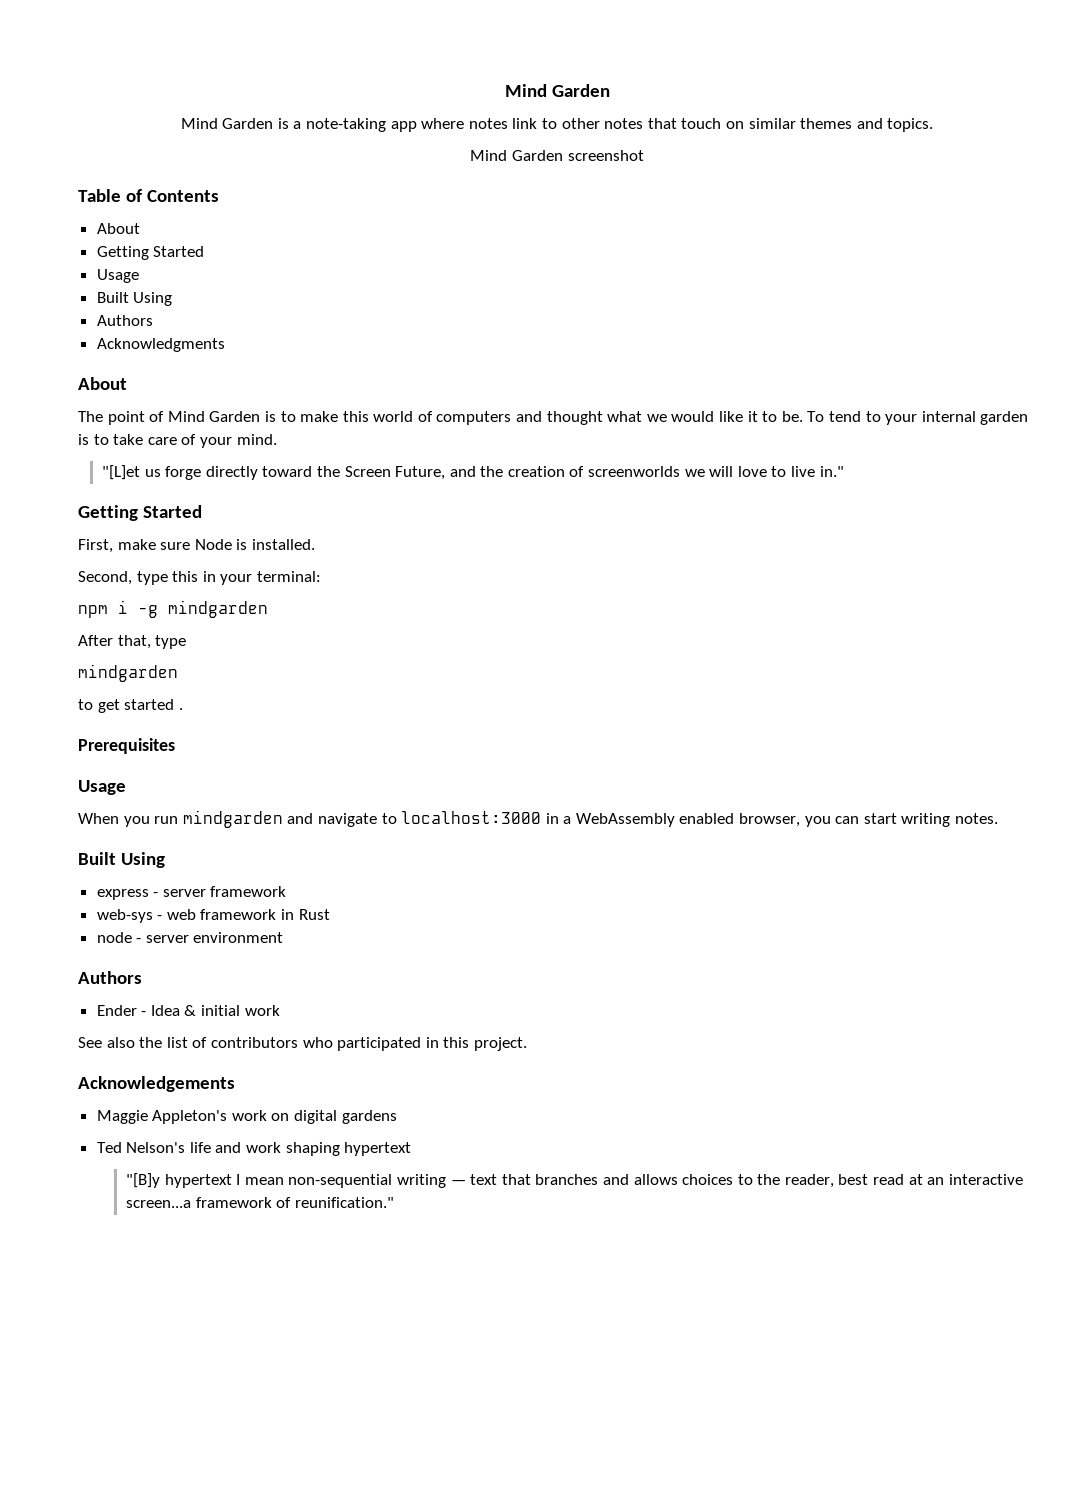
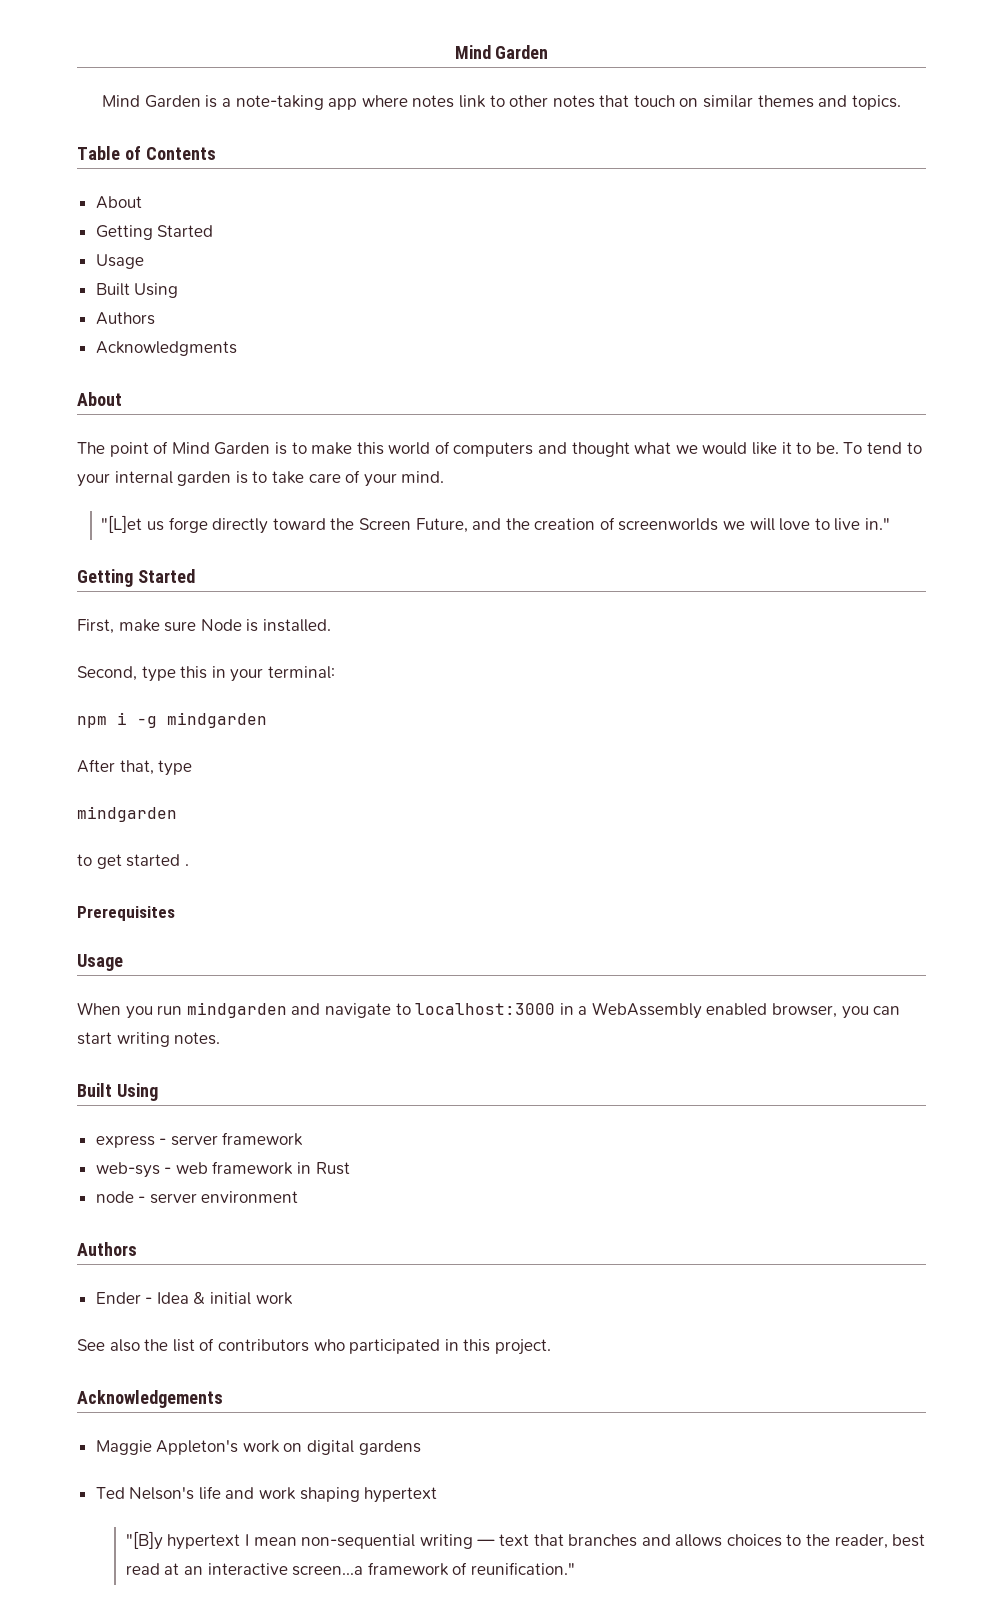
- Mind Garden screenshot

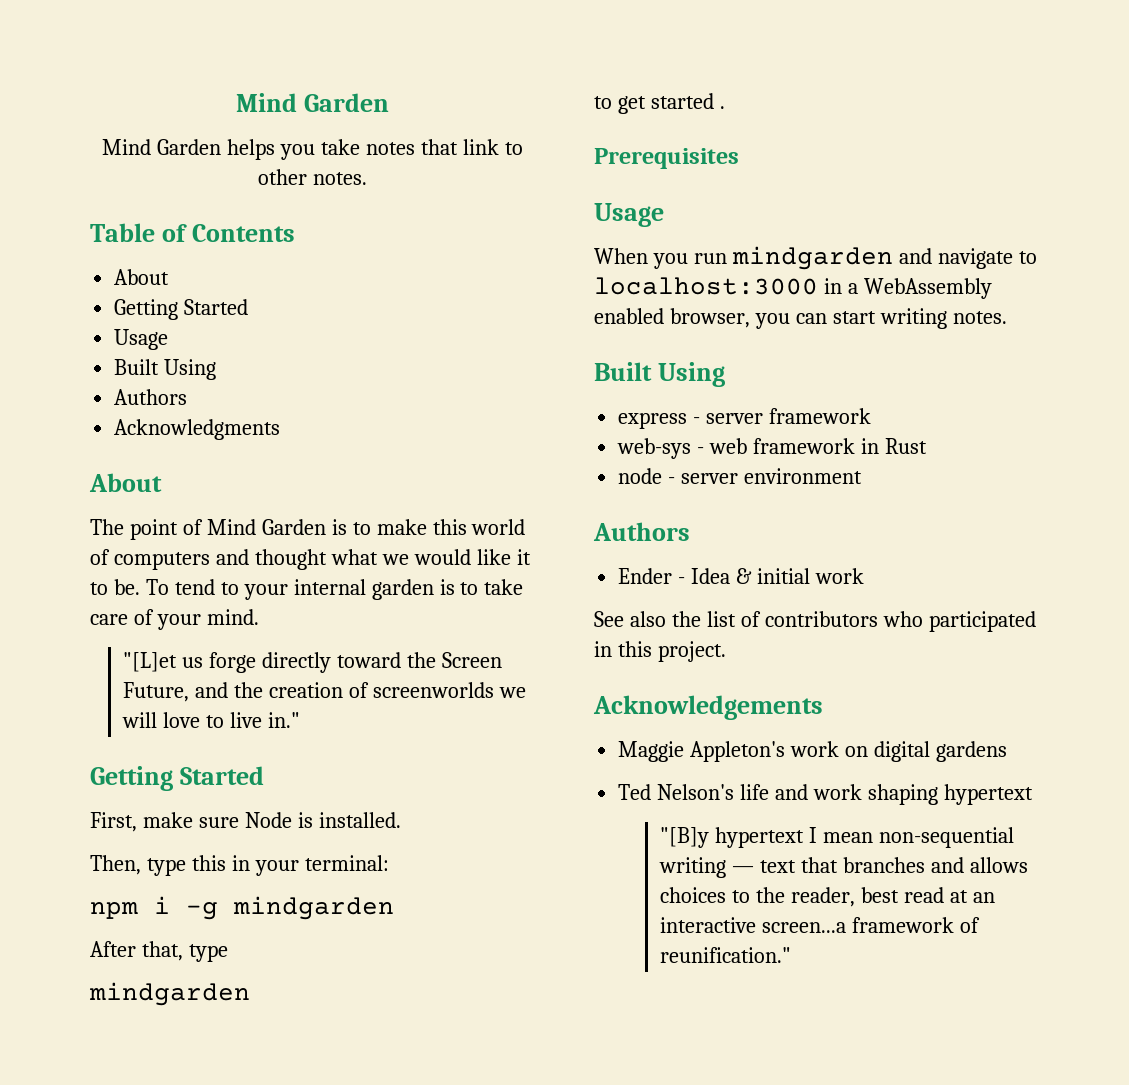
- Mind Garden is a note-taking app where notes link to other notes that touch on similar themes and topics.
+ Mind Garden helps you take notes that link to other notes.
- Second, type this in your terminal:
+ Then, type this in your terminal:

